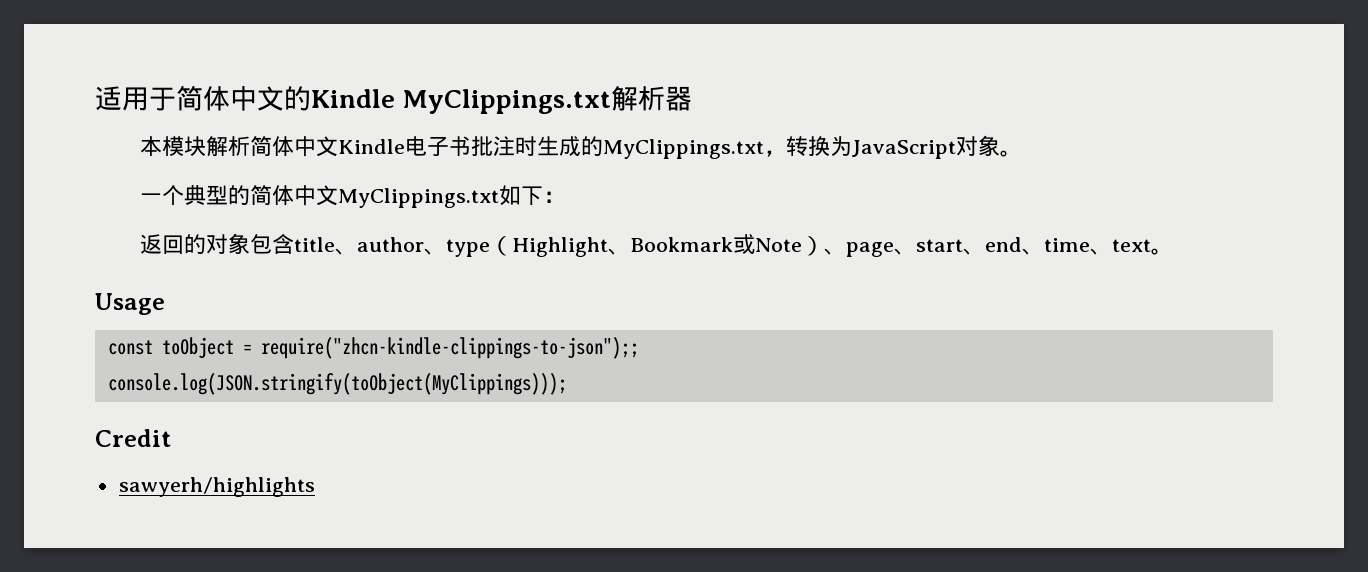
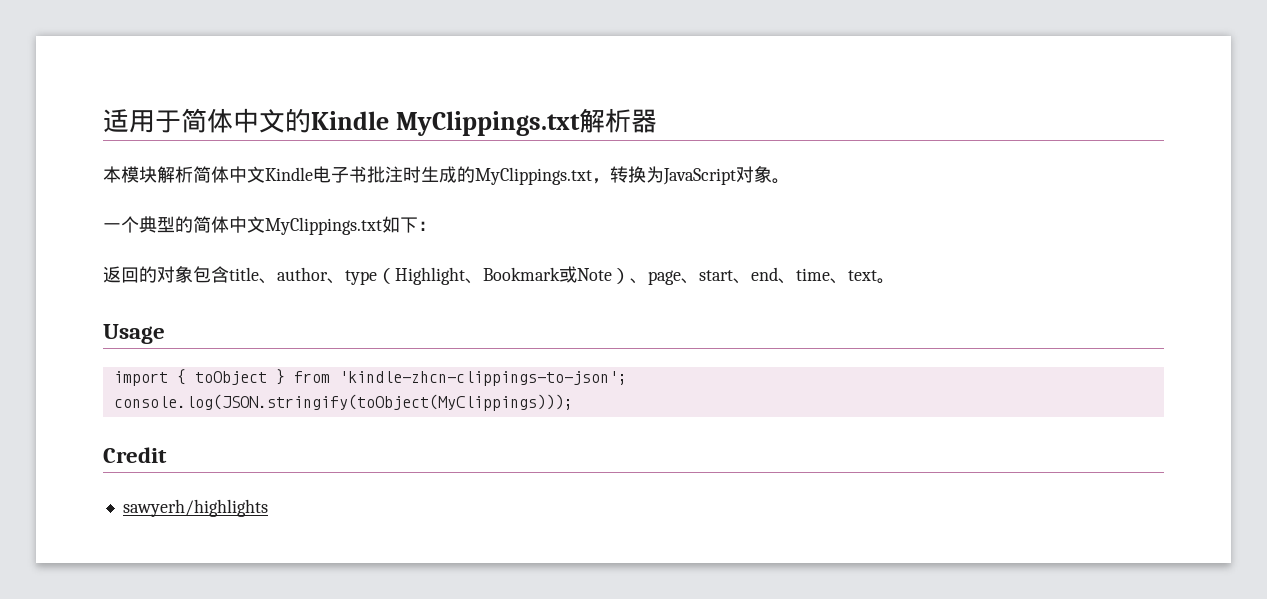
- const toObject = require("zhcn-kindle-clippings-to-json");;
+ import { toObject } from 'kindle-zhcn-clippings-to-json';

